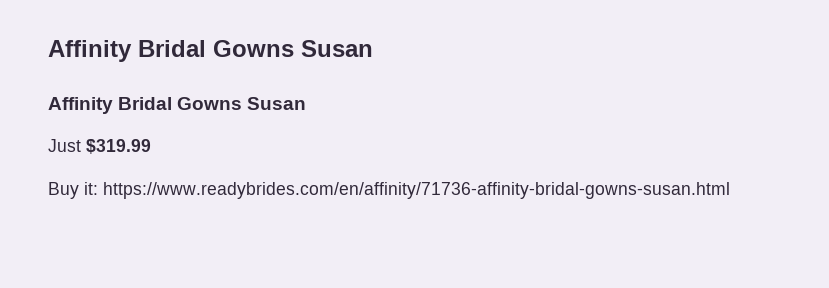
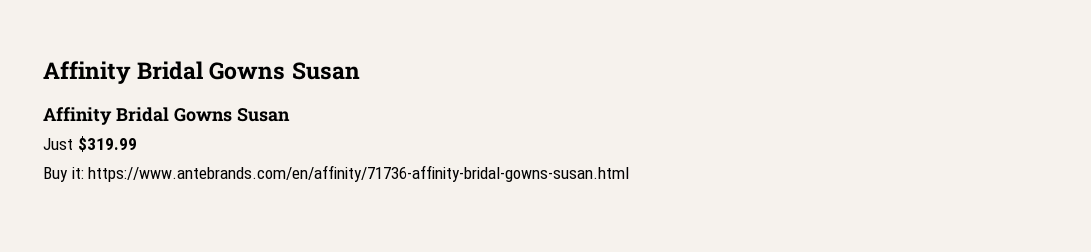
- Buy it: https://www.readybrides.com/en/affinity/71736-affinity-bridal-gowns-susan.html
+ Buy it: https://www.antebrands.com/en/affinity/71736-affinity-bridal-gowns-susan.html

